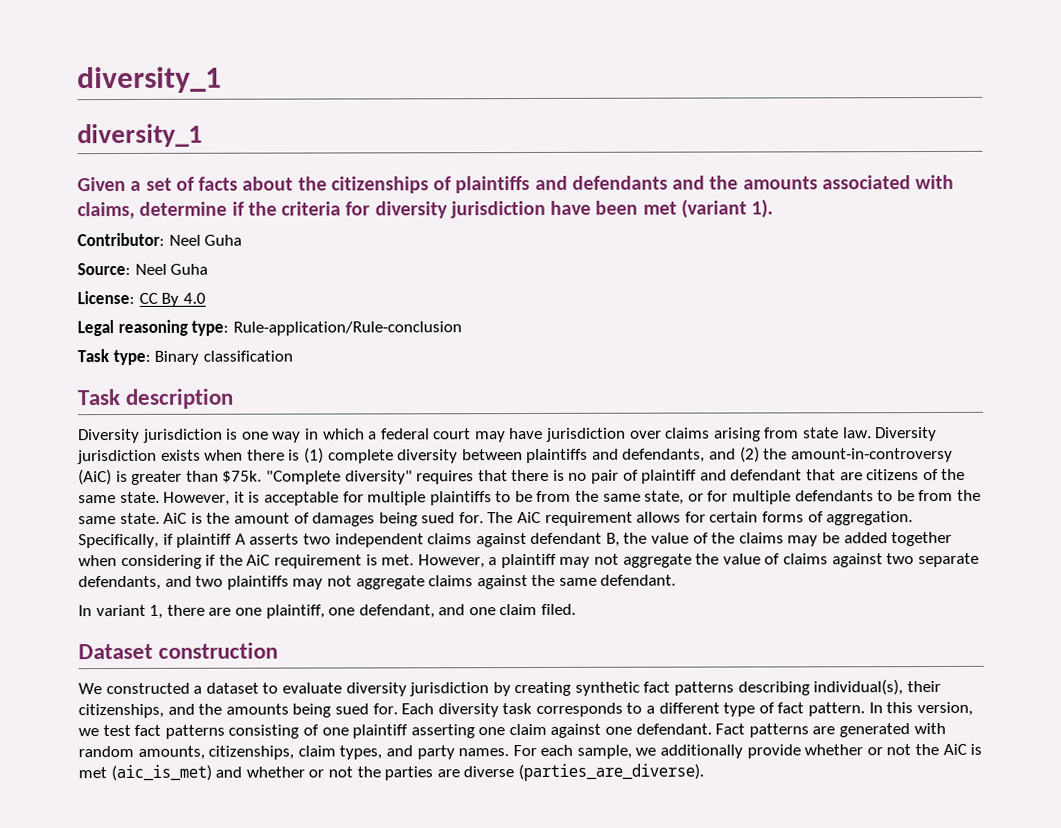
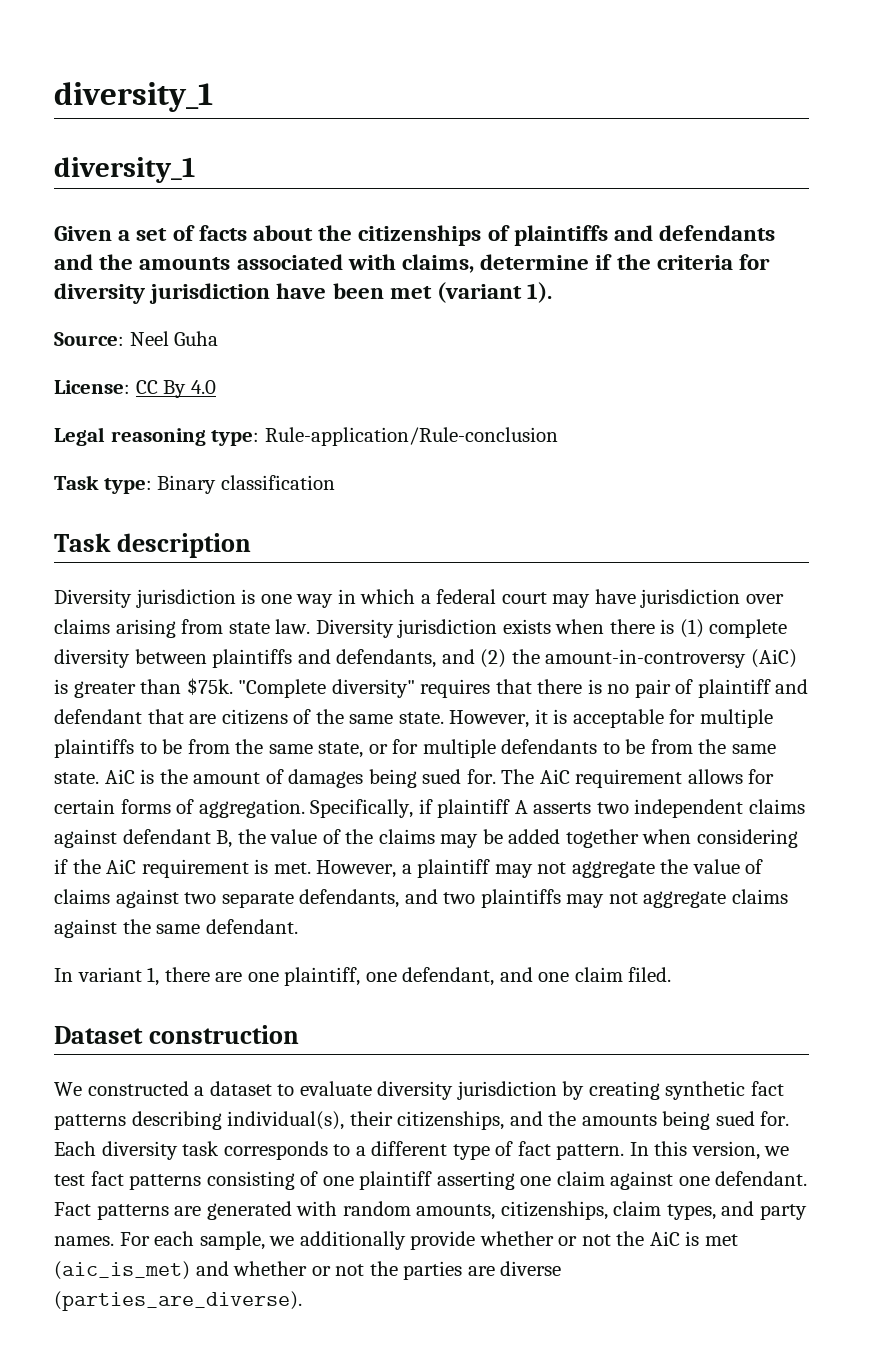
- Contributor: Neel Guha

